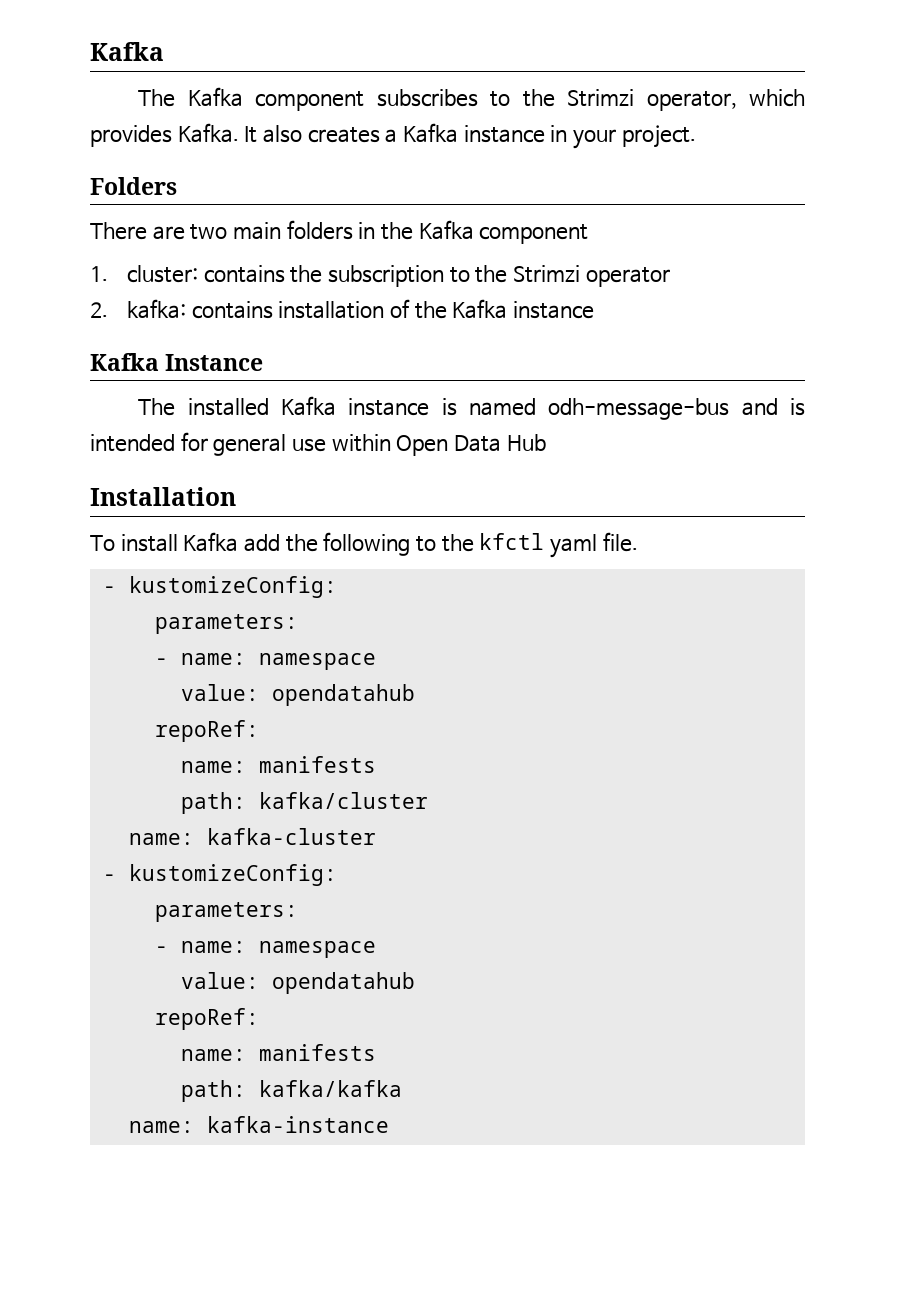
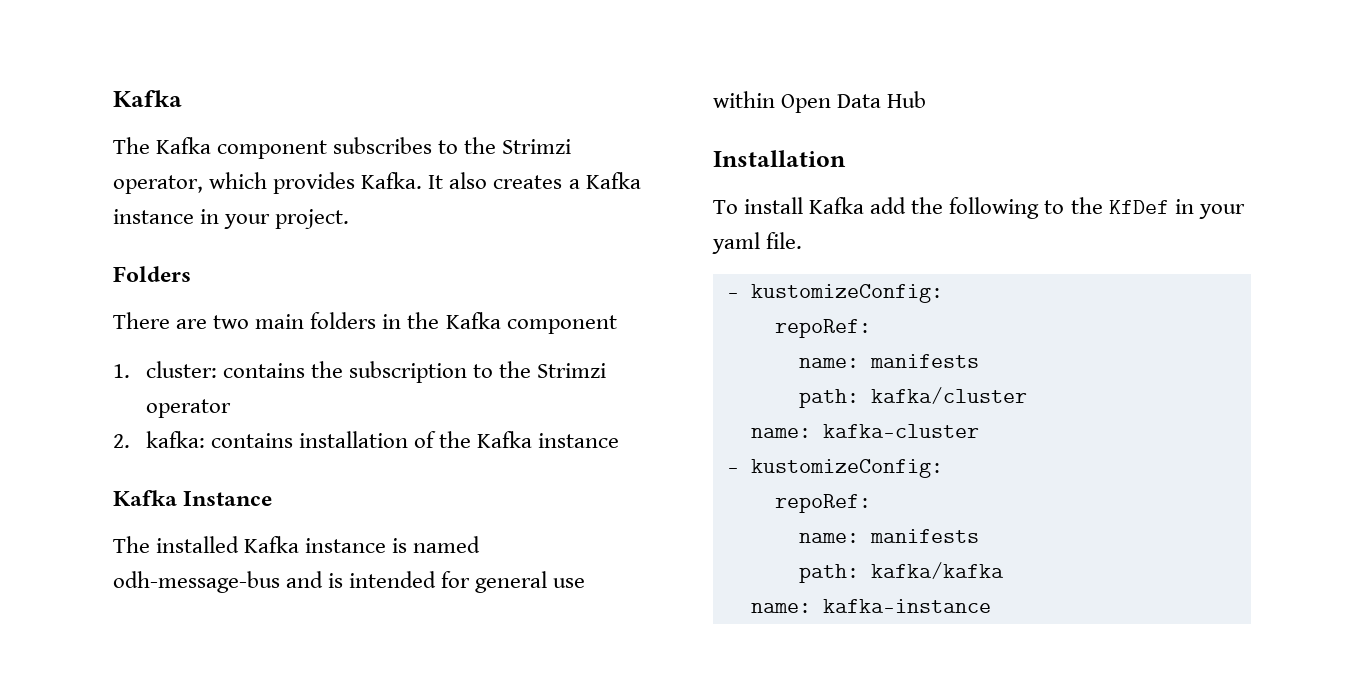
- To install Kafka add the following to the kfctl yaml file.
+ To install Kafka add the following to the KfDef in your yaml file.
  - kustomizeConfig:
- parameters:
- - name: namespace
- value: opendatahub
  name: kafka-cluster
  - kustomizeConfig:
- parameters:
- - name: namespace
- value: opendatahub

